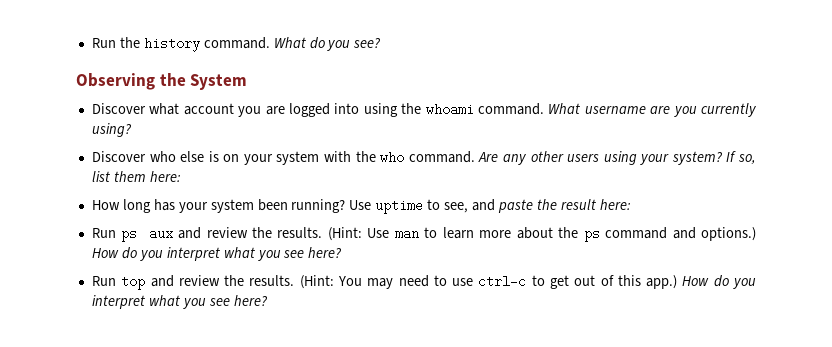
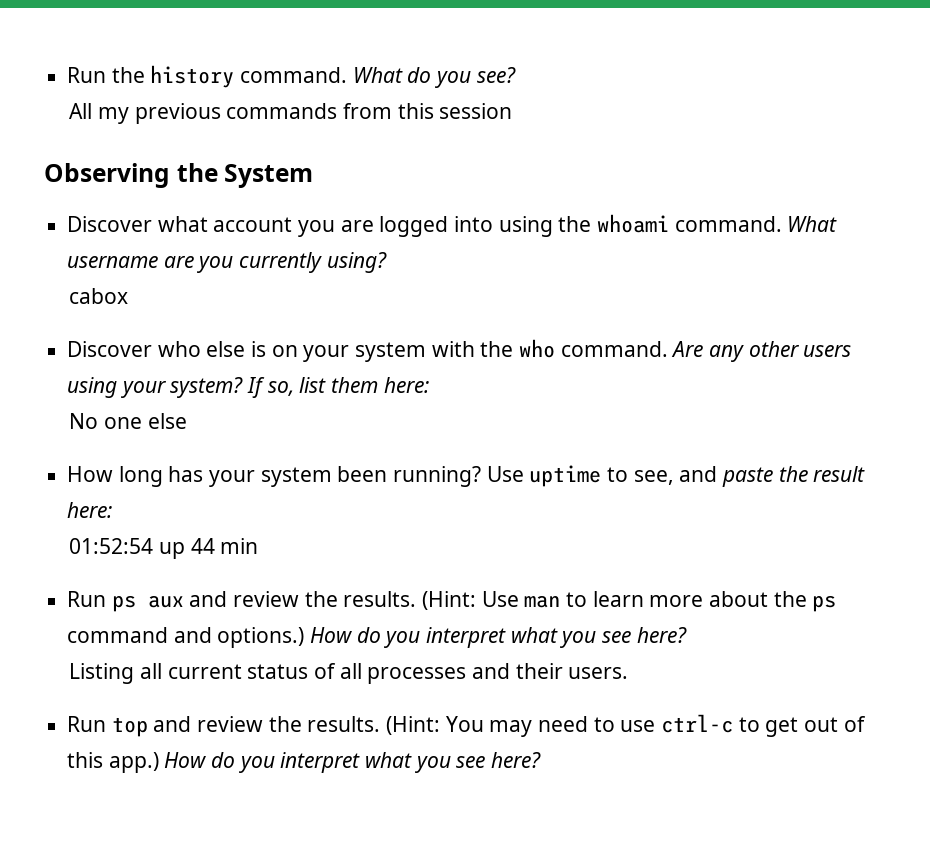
+ All my previous commands from this session
+ cabox
+ No one else
+ 01:52:54 up 44 min
+ Listing all current status of all processes and their users.

